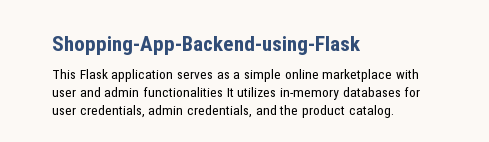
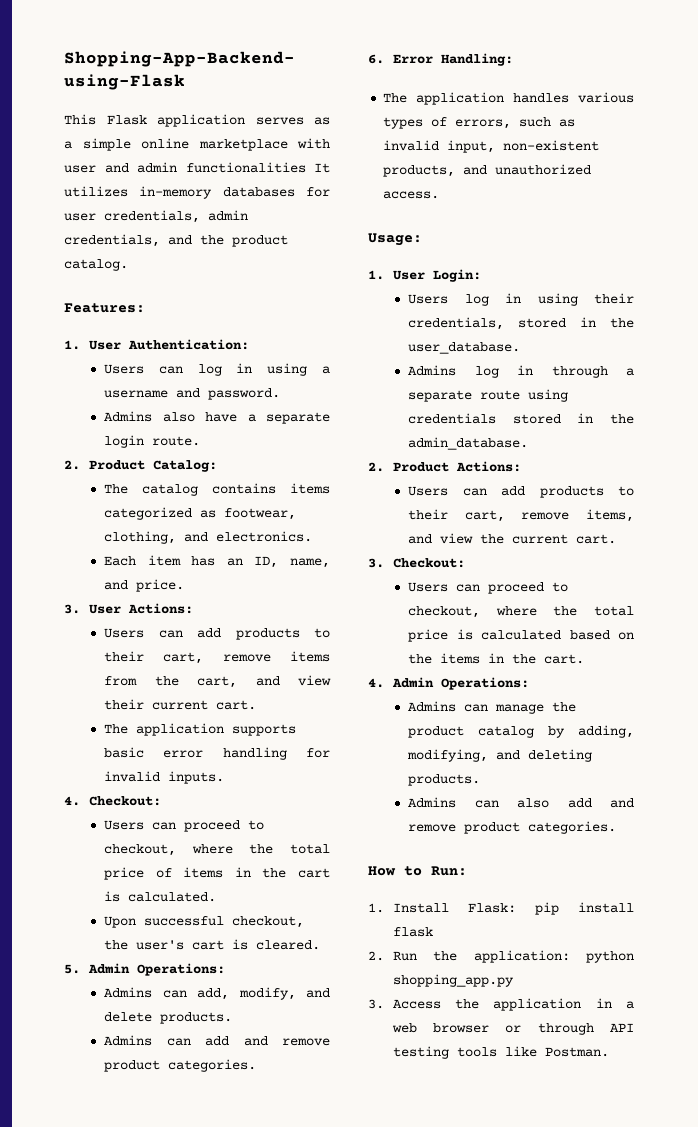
+ Features:
+ 1. User Authentication:
+ Users can log in using a username and password.
+ Admins also have a separate login route.
+ 2. Product Catalog:
+ The catalog contains items categorized as footwear, clothing, and electronics.
+ Each item has an ID, name, and price.
+ 3. User Actions:
+ Users can add products to their cart, remove items from the cart, and view their current cart.
+ The application supports basic error handling for invalid inputs.
+ 4. Checkout:
+ Users can proceed to checkout, where the total price of items in the cart is calculated.
+ Upon successful checkout, the user's cart is cleared.
+ 5. Admin Operations:
+ Admins can add, modify, and delete products.
+ Admins can add and remove product categories.
+ 6. Error Handling:
+ The application handles various types of errors, such as invalid input, non-existent products, and unauthorized access.
+ Usage:
+ 1. User Login:
+ Users log in using their credentials, stored in the user_database.
+ Admins log in through a separate route using credentials stored in the admin_database.
+ 2. Product Actions:
+ Users can add products to their cart, remove items, and view the current cart.
+ 3. Checkout:
+ Users can proceed to checkout, where the total price is calculated based on the items in the cart.
+ 4. Admin Operations:
+ Admins can manage the product catalog by adding, modifying, and deleting products.
+ Admins can also add and remove product categories.
+ How to Run:
+ 1. Install Flask: pip install flask
+ 2. Run the application: python shopping_app.py
+ 3. Access the application in a web browser or through API testing tools like Postman.

